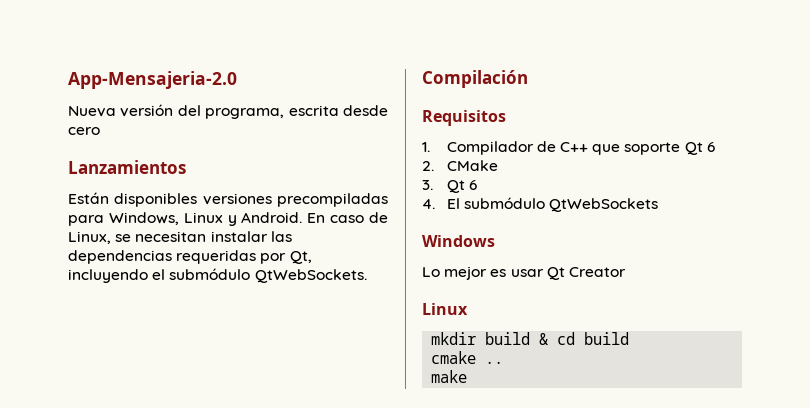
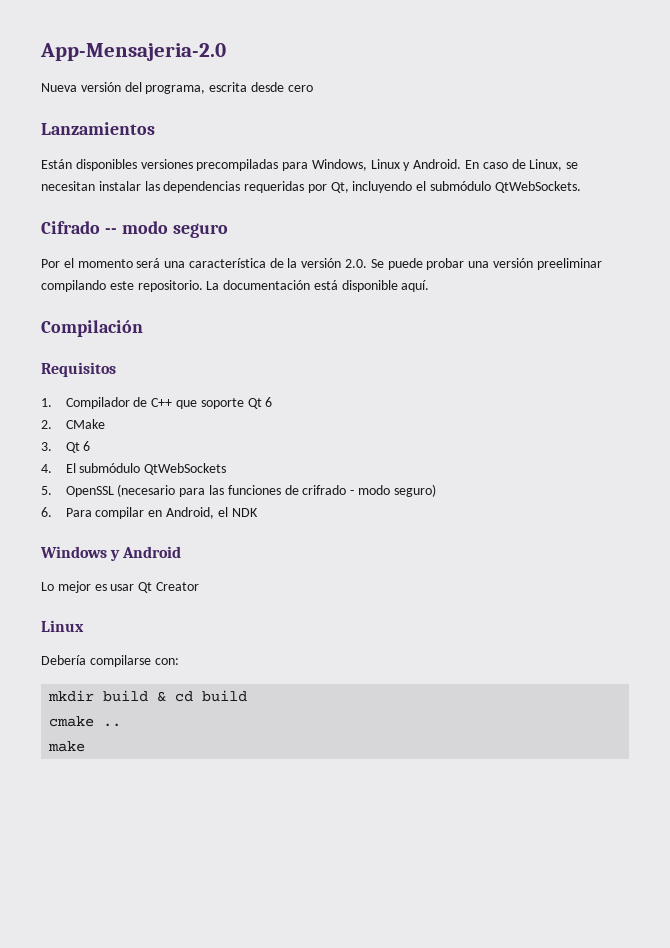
+ Cifrado -- modo seguro
+ Por el momento será una característica de la versión 2.0. Se puede probar una versión preeliminar compilando este repositorio. La documentación está disponible aquí.
+ 5. OpenSSL (necesario para las funciones de crifrado - modo seguro)
+ 6. Para compilar en Android, el NDK
- Windows
+ Windows y Android
+ Debería compilarse con:

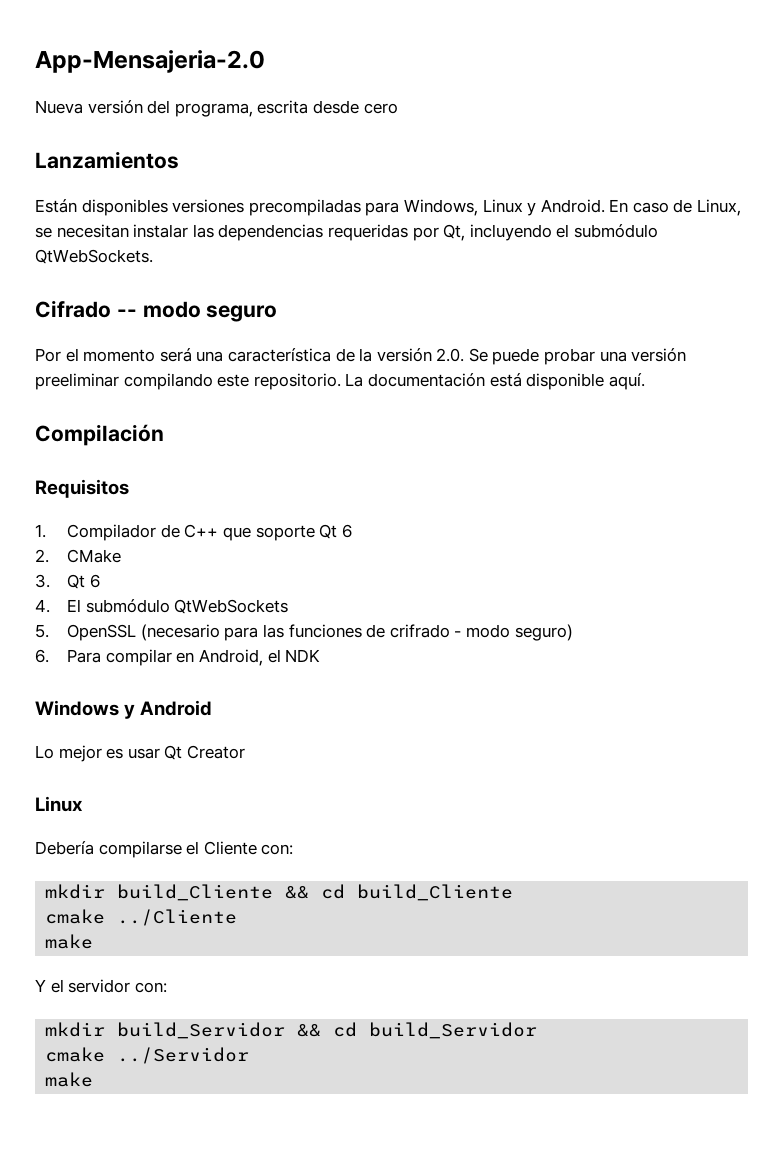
- Debería compilarse con:
- mkdir build & cd build
- cmake ..
+ Debería compilarse el Cliente con:
+ mkdir build_Cliente && cd build_Cliente
+ cmake ../Cliente
+ make
+ Y el servidor con:
+ mkdir build_Servidor && cd build_Servidor
+ cmake ../Servidor

